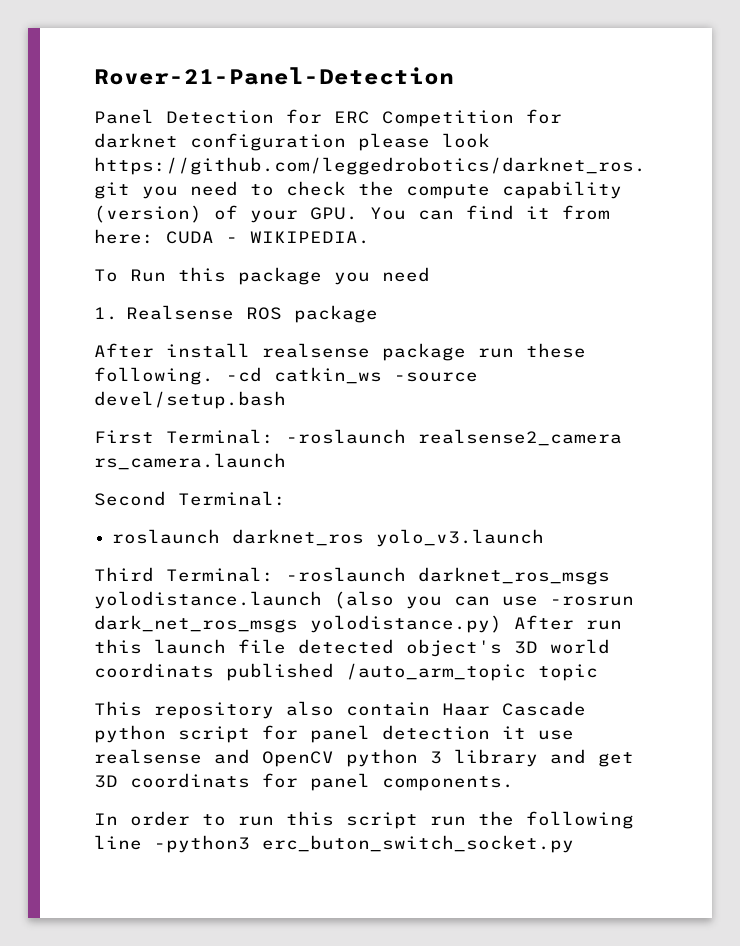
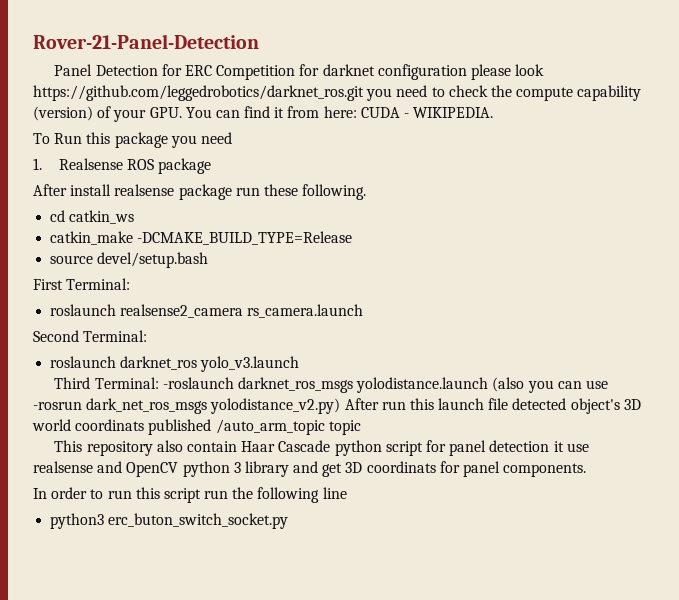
- After install realsense package run these following. -cd catkin_ws -source devel/setup.bash
+ After install realsense package run these following.
+ cd catkin_ws
+ catkin_make -DCMAKE_BUILD_TYPE=Release
+ source devel/setup.bash
- First Terminal: -roslaunch realsense2_camera rs_camera.launch
+ First Terminal:
+ roslaunch realsense2_camera rs_camera.launch
- Third Terminal: -roslaunch darknet_ros_msgs yolodistance.launch (also you can use -rosrun dark_net_ros_msgs yolodistance.py) After run this launch file detected object's 3D world coordinats published /auto_arm_topic topic
+ Third Terminal: -roslaunch darknet_ros_msgs yolodistance.launch (also you can use -rosrun dark_net_ros_msgs yolodistance_v2.py) After run this launch file detected object's 3D world coordinats published /auto_arm_topic topic
- In order to run this script run the following line -python3 erc_buton_switch_socket.py
+ In order to run this script run the following line
+ python3 erc_buton_switch_socket.py

